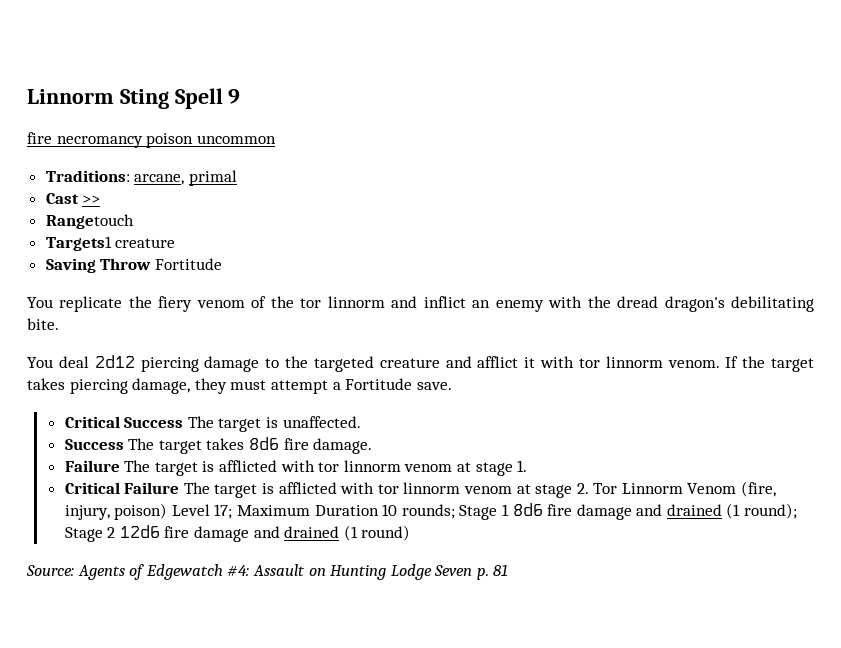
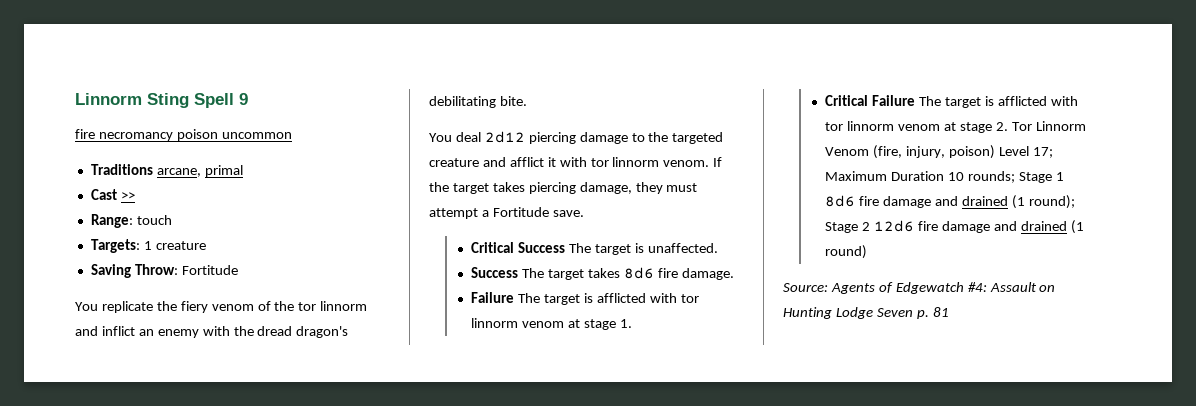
- Traditions: arcane, primal
+ Traditions arcane, primal
- Rangetouch
- Targets1 creature
+ Range: touch
+ Targets: 1 creature
- Saving Throw Fortitude
+ Saving Throw: Fortitude

